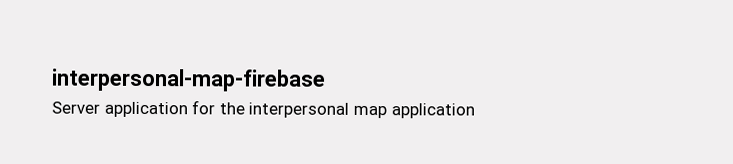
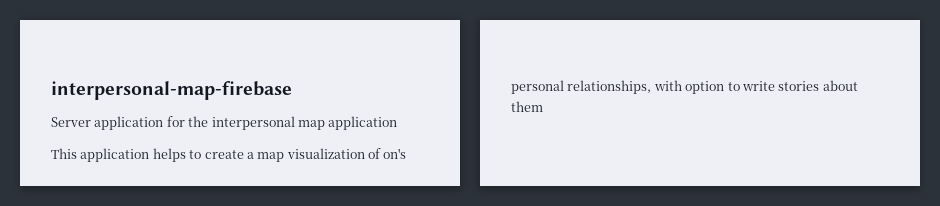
+ This application helps to create a map visualization of on's personal relationships, with option to write stories about them

